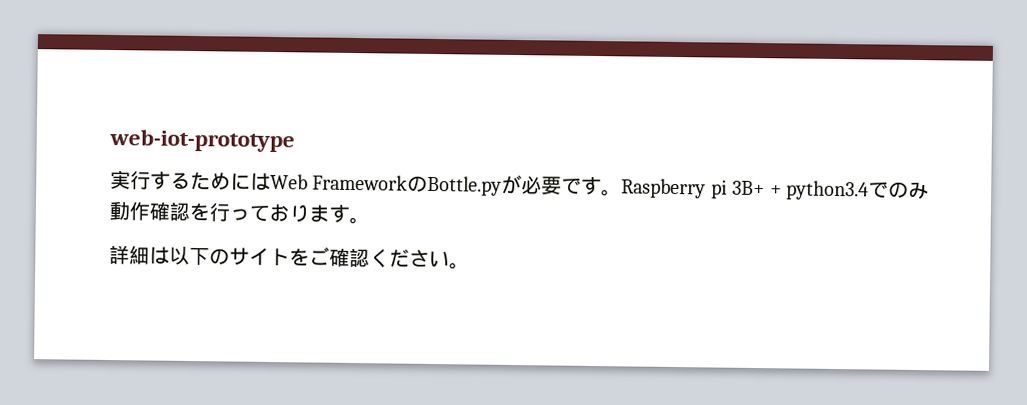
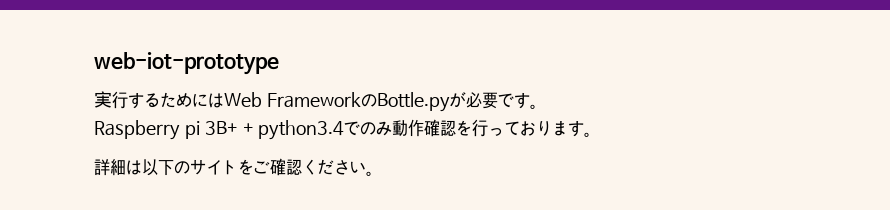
- 実行するためにはWeb FrameworkのBottle.pyが必要です。Raspberry pi 3B+ + python3.4でのみ動作確認を行っております。
+ 実行するためにはWeb FrameworkのBottle.pyが必要です。
+ Raspberry pi 3B+ + python3.4でのみ動作確認を行っております。

